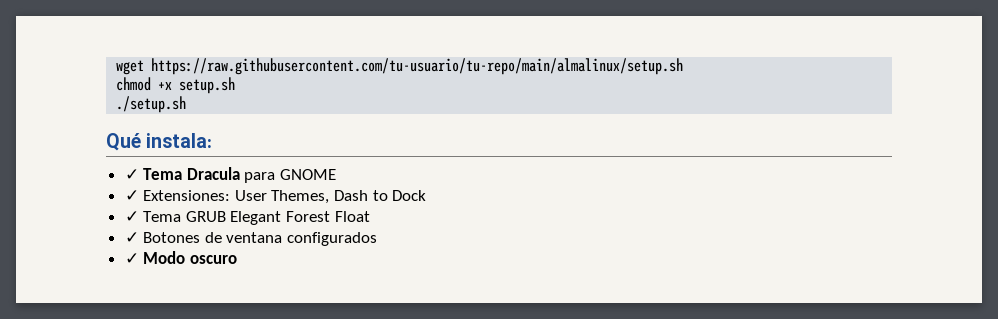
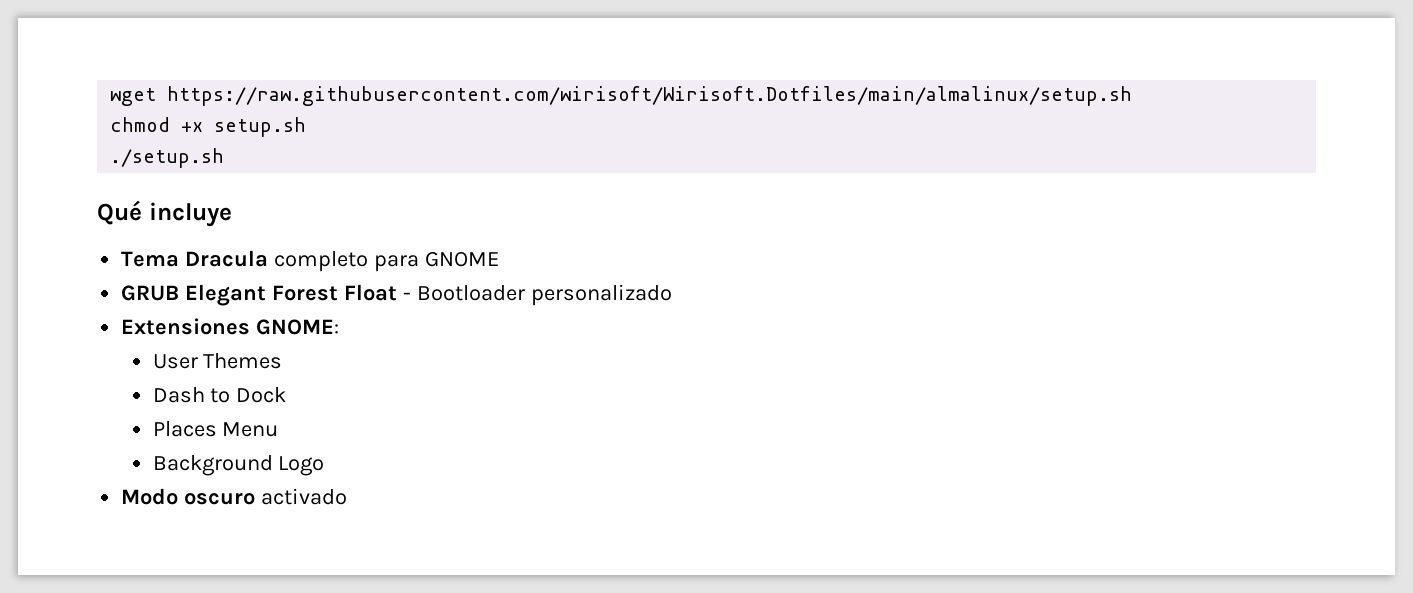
- wget https://raw.githubusercontent.com/tu-usuario/tu-repo/main/almalinux/setup.sh
+ wget https://raw.githubusercontent.com/wirisoft/Wirisoft.Dotfiles/main/almalinux/setup.sh
- Qué instala:
- ✓ Tema Dracula para GNOME
+ Qué incluye
+ Tema Dracula completo para GNOME
- ✓ Extensiones: User Themes, Dash to Dock
- ✓ Tema GRUB Elegant Forest Float
- ✓ Botones de ventana configurados
- ✓ Modo oscuro
+ GRUB Elegant Forest Float - Bootloader personalizado
+ Extensiones GNOME:
+ User Themes
+ Dash to Dock
+ Places Menu
+ Background Logo
+ Modo oscuro activado

